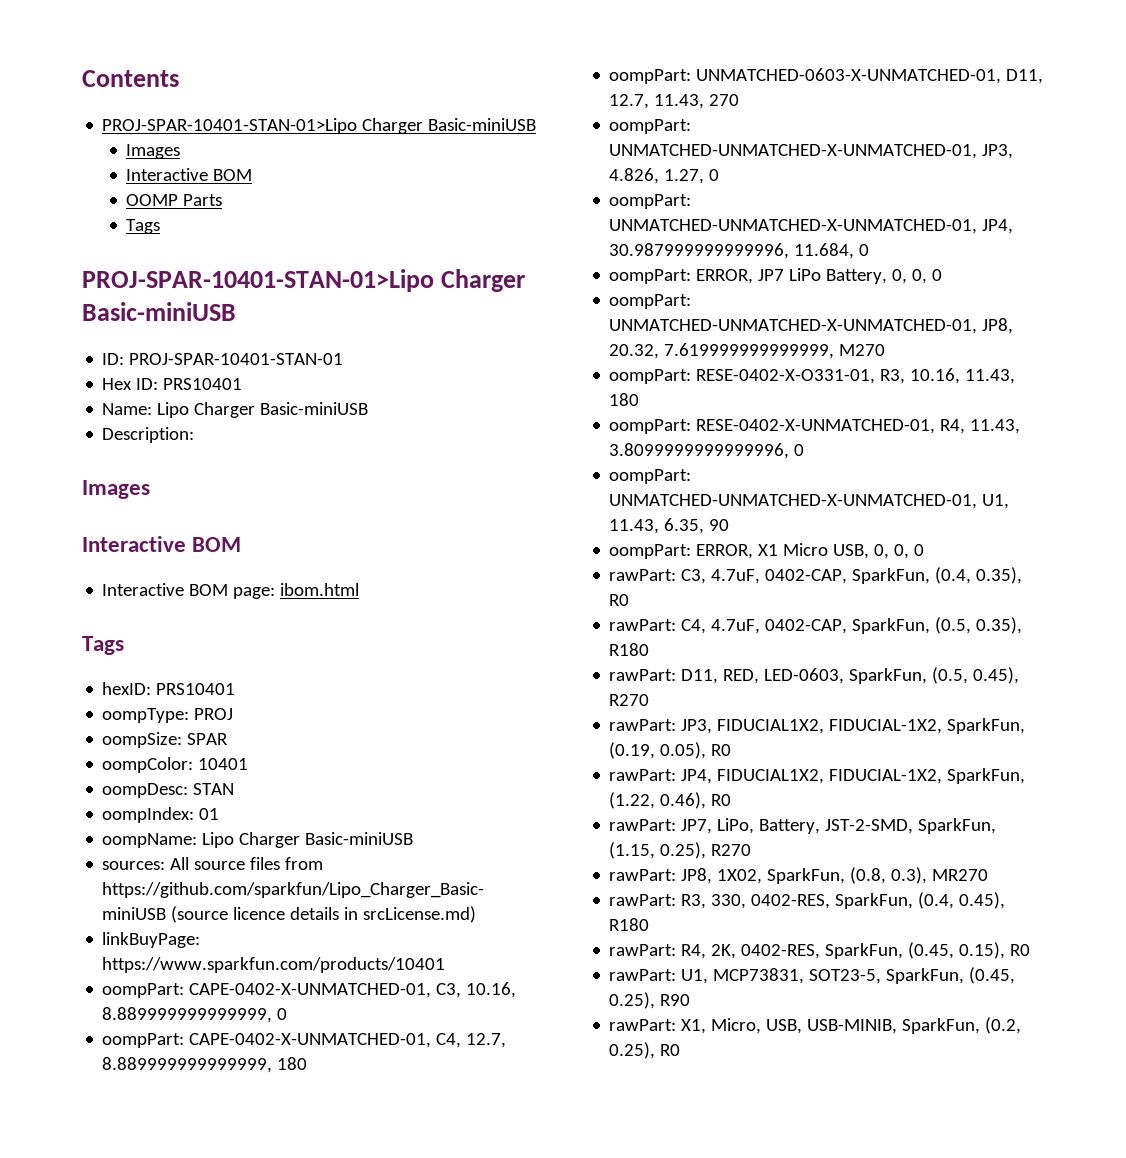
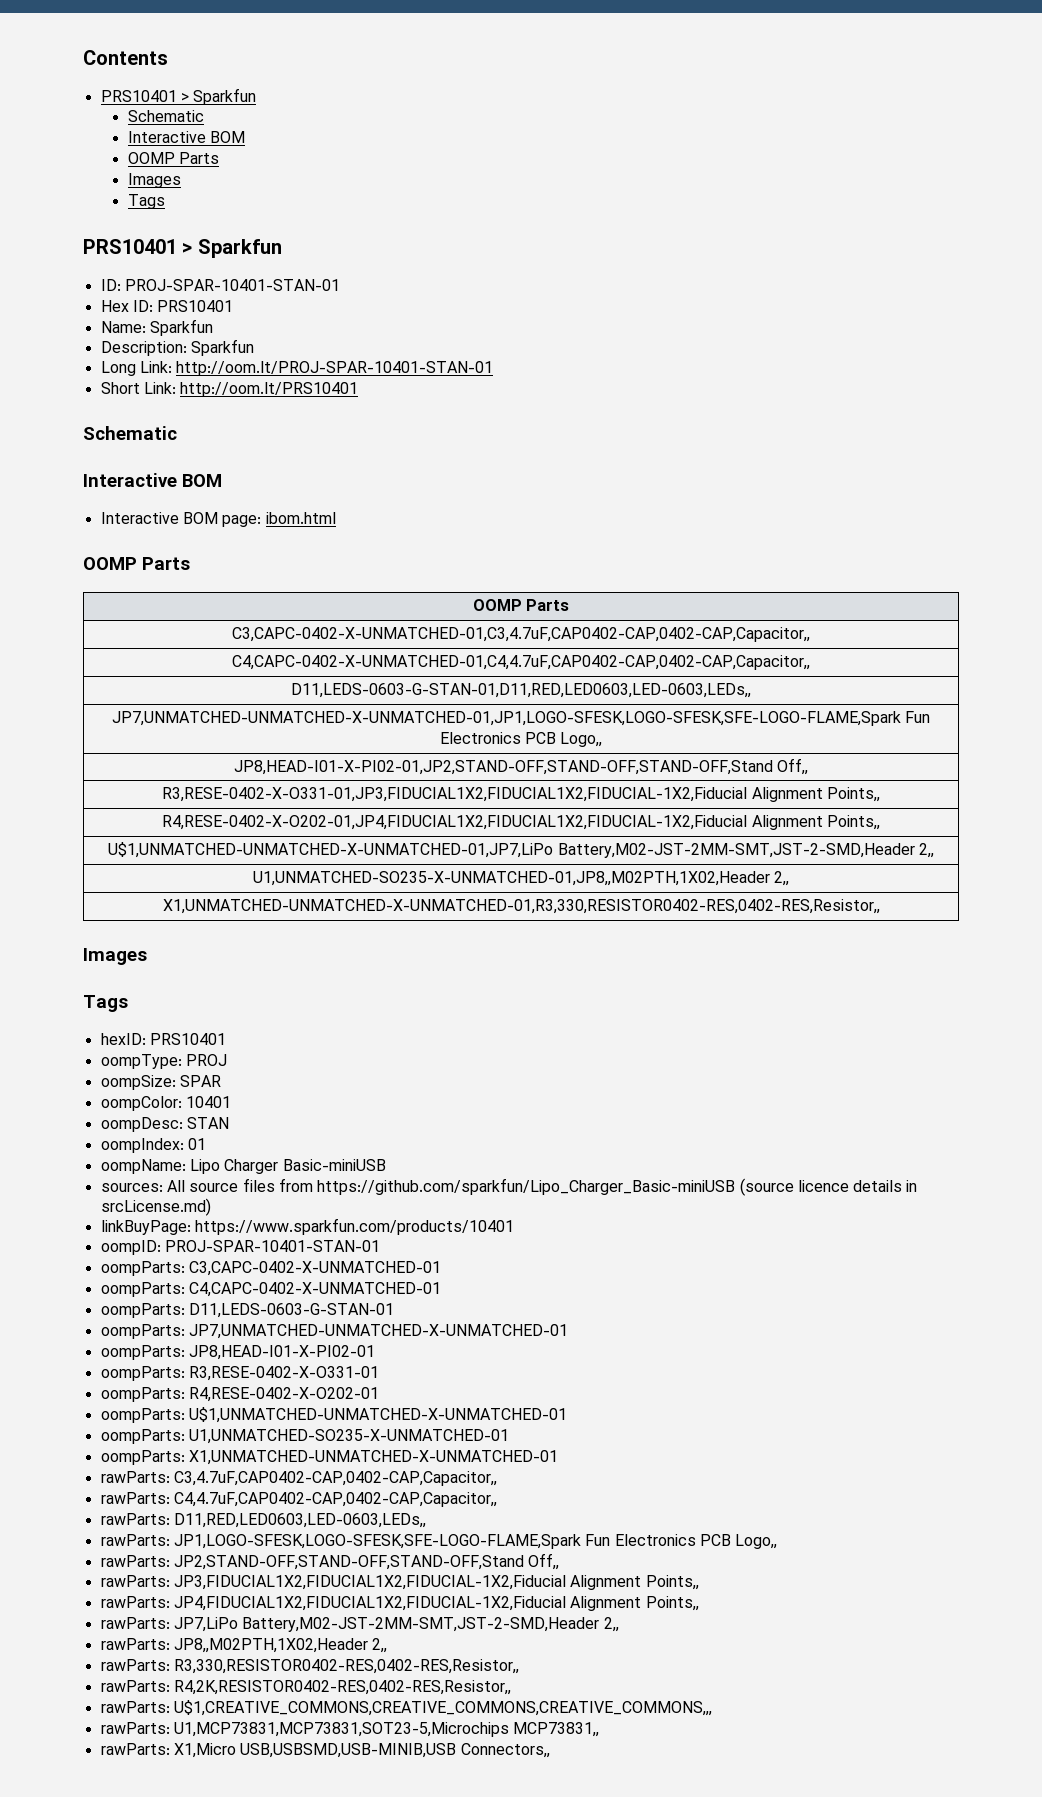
  Contents
- PROJ-SPAR-10401-STAN-01>Lipo Charger Basic-miniUSB
- Images
+ PRS10401 > Sparkfun
+ Schematic
  Interactive BOM
  OOMP Parts
+ Images
  Tags
- PROJ-SPAR-10401-STAN-01>Lipo Charger Basic-miniUSB
+ PRS10401 > Sparkfun
- Name: Lipo Charger Basic-miniUSB
- Description:
- Images
+ Name: Sparkfun
+ Description: Sparkfun
+ Long Link: http://oom.lt/PROJ-SPAR-10401-STAN-01
+ Short Link: http://oom.lt/PRS10401
+ Schematic
  Interactive BOM page: ibom.html
+ OOMP Parts
+ OOMP Parts
+ C3,CAPC-0402-X-UNMATCHED-01,C3,4.7uF,CAP0402-CAP,0402-CAP,Capacitor,,
+ C4,CAPC-0402-X-UNMATCHED-01,C4,4.7uF,CAP0402-CAP,0402-CAP,Capacitor,,
+ D11,LEDS-0603-G-STAN-01,D11,RED,LED0603,LED-0603,LEDs,,
+ JP7,UNMATCHED-UNMATCHED-X-UNMATCHED-01,JP1,LOGO-SFESK,LOGO-SFESK,SFE-LOGO-FLAME,Spark Fun Electronics PCB Logo,,
+ JP8,HEAD-I01-X-PI02-01,JP2,STAND-OFF,STAND-OFF,STAND-OFF,Stand Off,,
+ R3,RESE-0402-X-O331-01,JP3,FIDUCIAL1X2,FIDUCIAL1X2,FIDUCIAL-1X2,Fiducial Alignment Points,,
+ R4,RESE-0402-X-O202-01,JP4,FIDUCIAL1X2,FIDUCIAL1X2,FIDUCIAL-1X2,Fiducial Alignment Points,,
+ U$1,UNMATCHED-UNMATCHED-X-UNMATCHED-01,JP7,LiPo Battery,M02-JST-2MM-SMT,JST-2-SMD,Header 2,,
+ U1,UNMATCHED-SO235-X-UNMATCHED-01,JP8,,M02PTH,1X02,Header 2,,
+ X1,UNMATCHED-UNMATCHED-X-UNMATCHED-01,R3,330,RESISTOR0402-RES,0402-RES,Resistor,,
+ Images
- oompPart: CAPE-0402-X-UNMATCHED-01, C3, 10.16, 8.889999999999999, 0
- oompPart: CAPE-0402-X-UNMATCHED-01, C4, 12.7, 8.889999999999999, 180
- oompPart: UNMATCHED-0603-X-UNMATCHED-01, D11, 12.7, 11.43, 270
- oompPart: UNMATCHED-UNMATCHED-X-UNMATCHED-01, JP3, 4.826, 1.27, 0
- oompPart: UNMATCHED-UNMATCHED-X-UNMATCHED-01, JP4, 30.987999999999996, 11.684, 0
- oompPart: ERROR, JP7 LiPo Battery, 0, 0, 0
- oompPart: UNMATCHED-UNMATCHED-X-UNMATCHED-01, JP8, 20.32, 7.619999999999999, M270
- oompPart: RESE-0402-X-O331-01, R3, 10.16, 11.43, 180
- oompPart: RESE-0402-X-UNMATCHED-01, R4, 11.43, 3.8099999999999996, 0
- oompPart: UNMATCHED-UNMATCHED-X-UNMATCHED-01, U1, 11.43, 6.35, 90
- oompPart: ERROR, X1 Micro USB, 0, 0, 0
- rawPart: C3, 4.7uF, 0402-CAP, SparkFun, (0.4, 0.35), R0
- rawPart: C4, 4.7uF, 0402-CAP, SparkFun, (0.5, 0.35), R180
- rawPart: D11, RED, LED-0603, SparkFun, (0.5, 0.45), R270
- rawPart: JP3, FIDUCIAL1X2, FIDUCIAL-1X2, SparkFun, (0.19, 0.05), R0
- rawPart: JP4, FIDUCIAL1X2, FIDUCIAL-1X2, SparkFun, (1.22, 0.46), R0
- rawPart: JP7, LiPo, Battery, JST-2-SMD, SparkFun, (1.15, 0.25), R270
- rawPart: JP8, 1X02, SparkFun, (0.8, 0.3), MR270
- rawPart: R3, 330, 0402-RES, SparkFun, (0.4, 0.45), R180
- rawPart: R4, 2K, 0402-RES, SparkFun, (0.45, 0.15), R0
- rawPart: U1, MCP73831, SOT23-5, SparkFun, (0.45, 0.25), R90
- rawPart: X1, Micro, USB, USB-MINIB, SparkFun, (0.2, 0.25), R0
+ oompID: PROJ-SPAR-10401-STAN-01
+ oompParts: C3,CAPC-0402-X-UNMATCHED-01
+ oompParts: C4,CAPC-0402-X-UNMATCHED-01
+ oompParts: D11,LEDS-0603-G-STAN-01
+ oompParts: JP7,UNMATCHED-UNMATCHED-X-UNMATCHED-01
+ oompParts: JP8,HEAD-I01-X-PI02-01
+ oompParts: R3,RESE-0402-X-O331-01
+ oompParts: R4,RESE-0402-X-O202-01
+ oompParts: U$1,UNMATCHED-UNMATCHED-X-UNMATCHED-01
+ oompParts: U1,UNMATCHED-SO235-X-UNMATCHED-01
+ oompParts: X1,UNMATCHED-UNMATCHED-X-UNMATCHED-01
+ rawParts: C3,4.7uF,CAP0402-CAP,0402-CAP,Capacitor,,
+ rawParts: C4,4.7uF,CAP0402-CAP,0402-CAP,Capacitor,,
+ rawParts: D11,RED,LED0603,LED-0603,LEDs,,
+ rawParts: JP1,LOGO-SFESK,LOGO-SFESK,SFE-LOGO-FLAME,Spark Fun Electronics PCB Logo,,
+ rawParts: JP2,STAND-OFF,STAND-OFF,STAND-OFF,Stand Off,,
+ rawParts: JP3,FIDUCIAL1X2,FIDUCIAL1X2,FIDUCIAL-1X2,Fiducial Alignment Points,,
+ rawParts: JP4,FIDUCIAL1X2,FIDUCIAL1X2,FIDUCIAL-1X2,Fiducial Alignment Points,,
+ rawParts: JP7,LiPo Battery,M02-JST-2MM-SMT,JST-2-SMD,Header 2,,
+ rawParts: JP8,,M02PTH,1X02,Header 2,,
+ rawParts: R3,330,RESISTOR0402-RES,0402-RES,Resistor,,
+ rawParts: R4,2K,RESISTOR0402-RES,0402-RES,Resistor,,
+ rawParts: U$1,CREATIVE_COMMONS,CREATIVE_COMMONS,CREATIVE_COMMONS,,,
+ rawParts: U1,MCP73831,MCP73831,SOT23-5,Microchips MCP73831,,
+ rawParts: X1,Micro USB,USBSMD,USB-MINIB,USB Connectors,,

